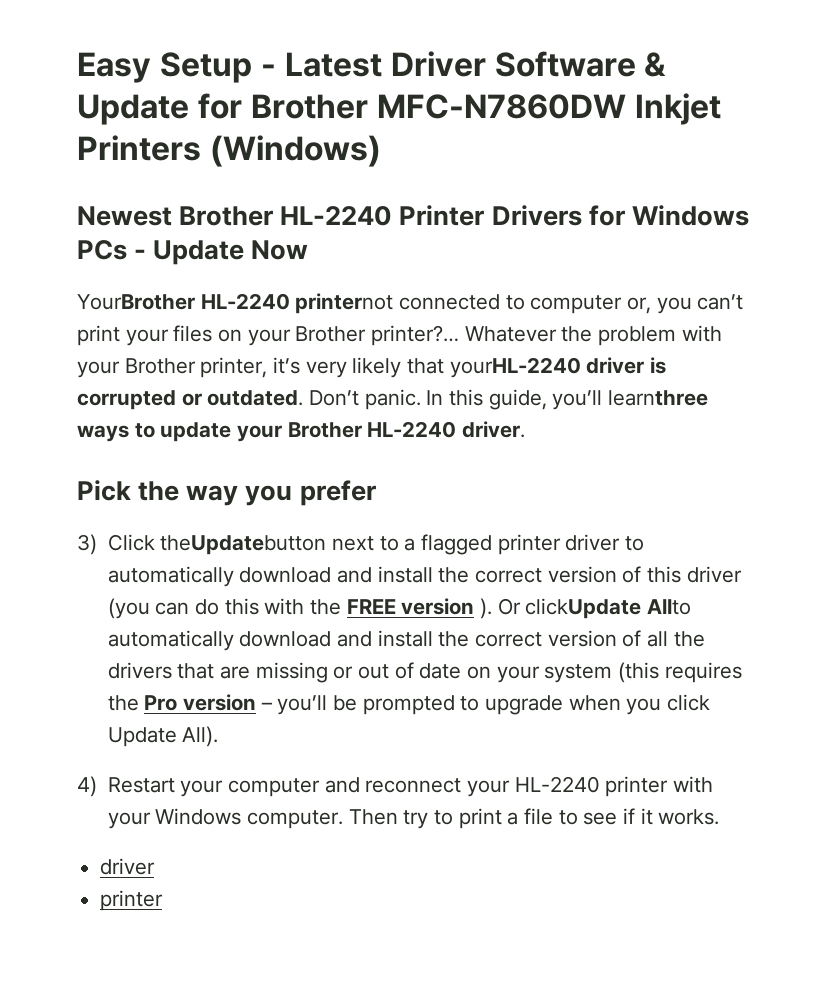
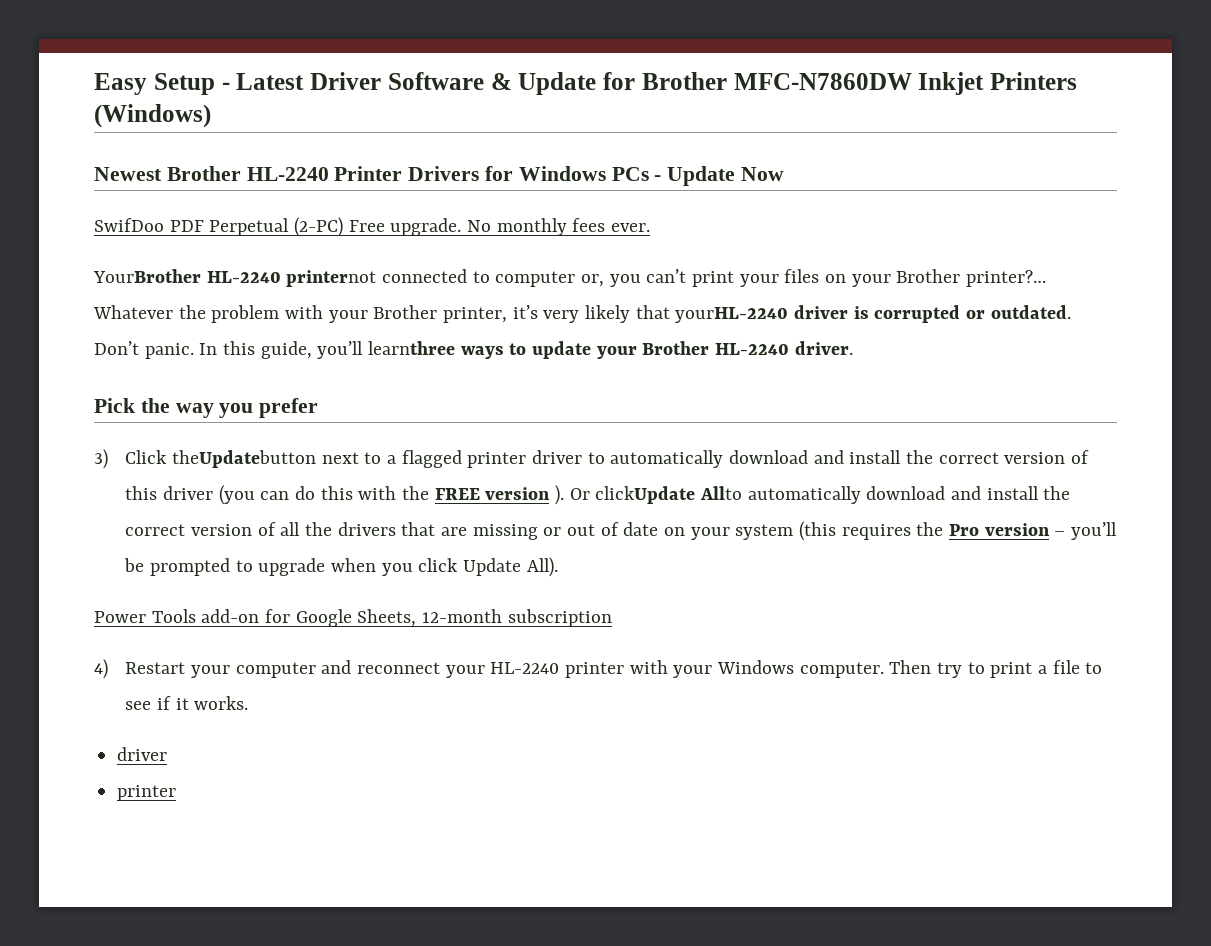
+ SwifDoo PDF Perpetual (2-PC) Free upgrade. No monthly fees ever.
+ Power Tools add-on for Google Sheets, 12-month subscription

